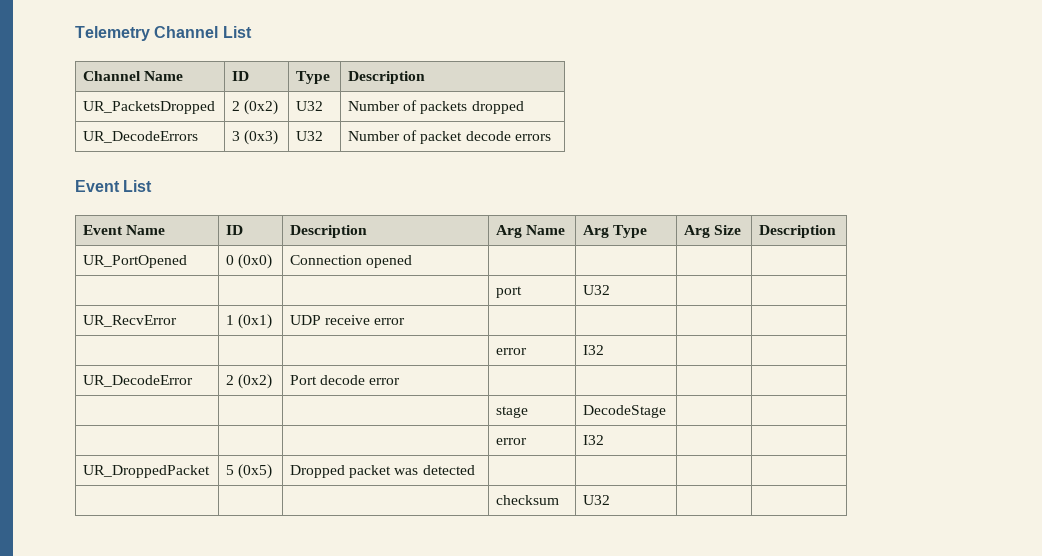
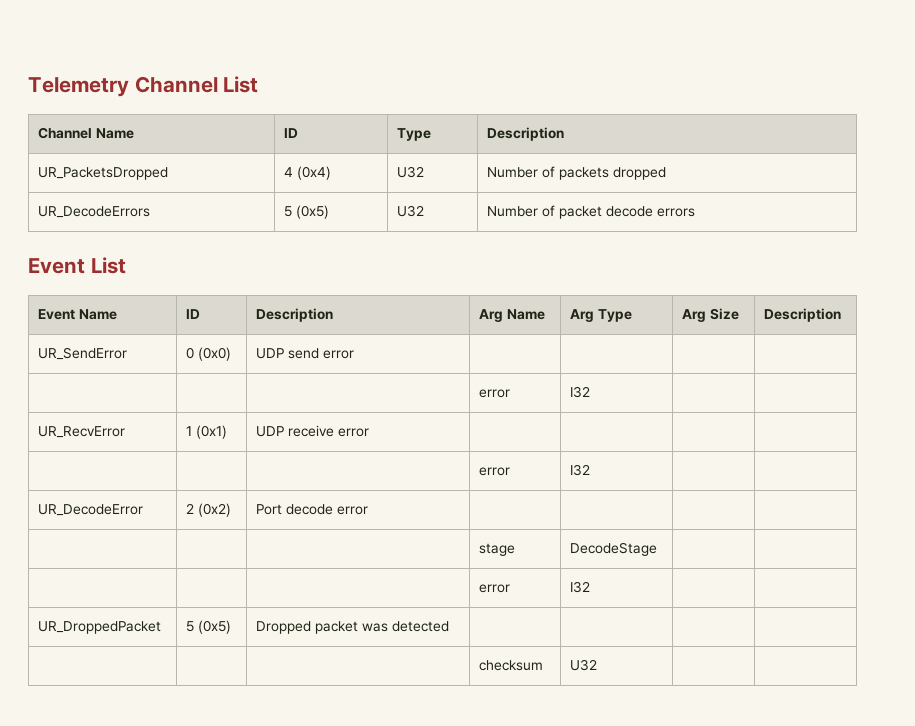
- UR_PacketsDropped | 2 (0x2) | U32 | Number of packets dropped
+ UR_PacketsDropped | 4 (0x4) | U32 | Number of packets dropped
- UR_DecodeErrors | 3 (0x3) | U32 | Number of packet decode errors
+ UR_DecodeErrors | 5 (0x5) | U32 | Number of packet decode errors
- UR_PortOpened | 0 (0x0) | Connection opened | | | |
- | | | port | U32 | |
+ UR_SendError | 0 (0x0) | UDP send error | | | |
+ | | | error | I32 | |

